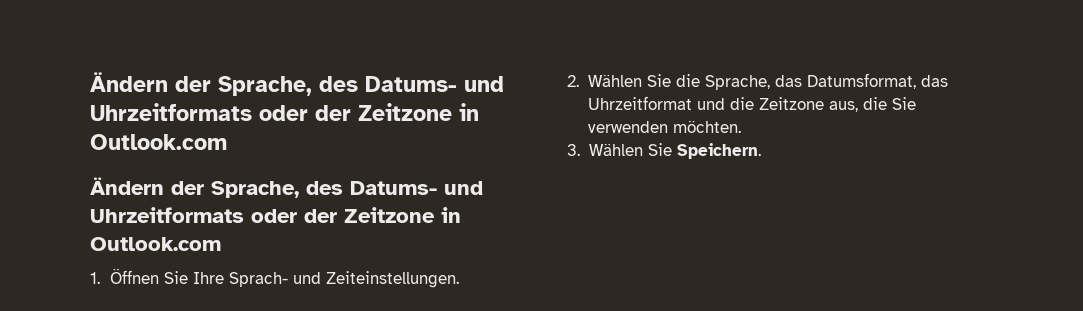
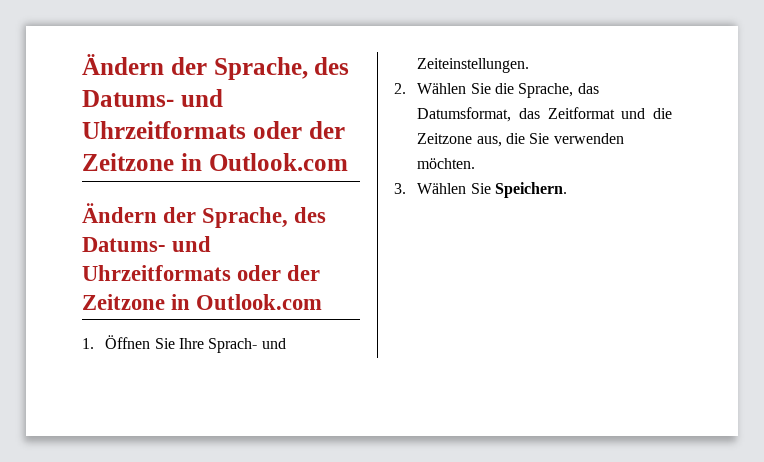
- 2. Wählen Sie die Sprache, das Datumsformat, das Uhrzeitformat und die Zeitzone aus, die Sie verwenden möchten.
+ 2. Wählen Sie die Sprache, das Datumsformat, das Zeitformat und die Zeitzone aus, die Sie verwenden möchten.

